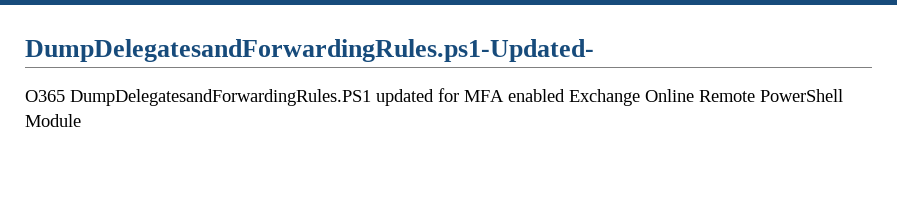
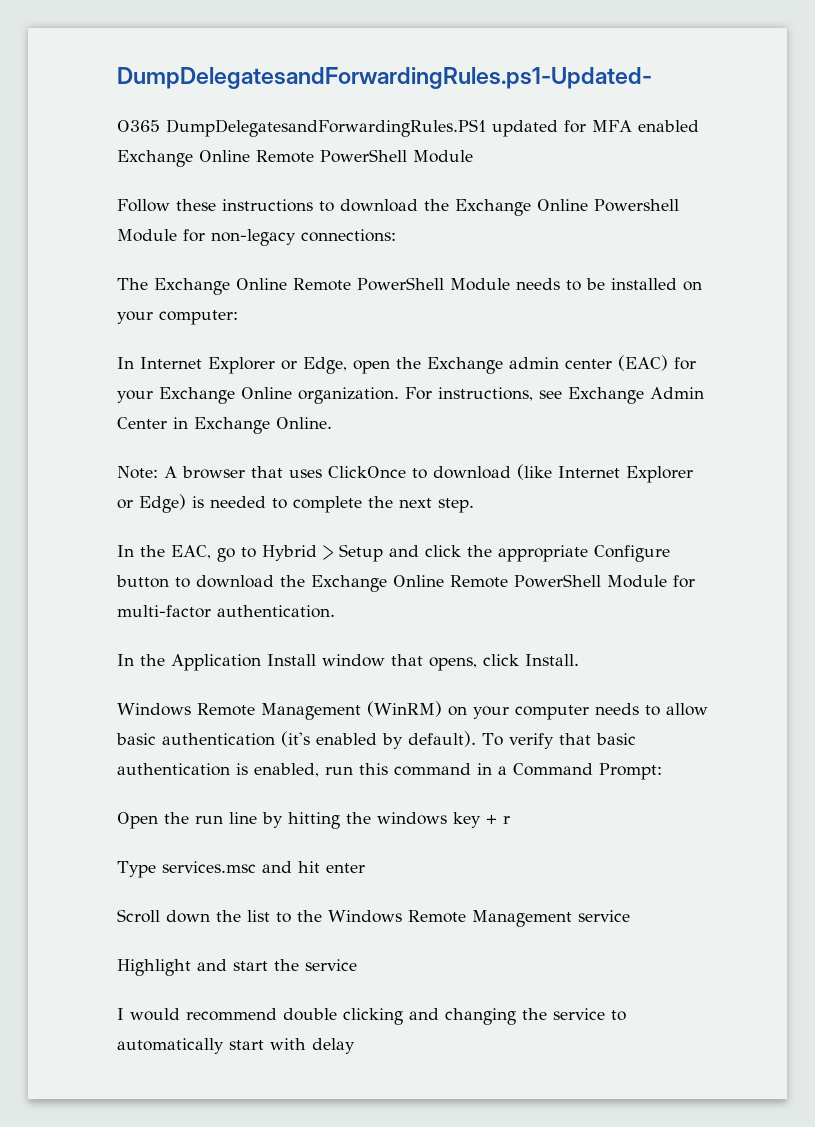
+ Follow these instructions to download the Exchange Online Powershell Module for non-legacy connections:
+ The Exchange Online Remote PowerShell Module needs to be installed on your computer:
+ In Internet Explorer or Edge, open the Exchange admin center (EAC) for your Exchange Online organization. For instructions, see Exchange Admin Center in Exchange Online.
+ Note: A browser that uses ClickOnce to download (like Internet Explorer or Edge) is needed to complete the next step.
+ In the EAC, go to Hybrid > Setup and click the appropriate Configure button to download the Exchange Online Remote PowerShell Module for multi-factor authentication.
+ In the Application Install window that opens, click Install.
+ Windows Remote Management (WinRM) on your computer needs to allow basic authentication (it's enabled by default). To verify that basic authentication is enabled, run this command in a Command Prompt:
+ Open the run line by hitting the windows key + r
+ Type services.msc and hit enter
+ Scroll down the list to the Windows Remote Management service
+ Highlight and start the service
+ I would recommend double clicking and changing the service to automatically start with delay

